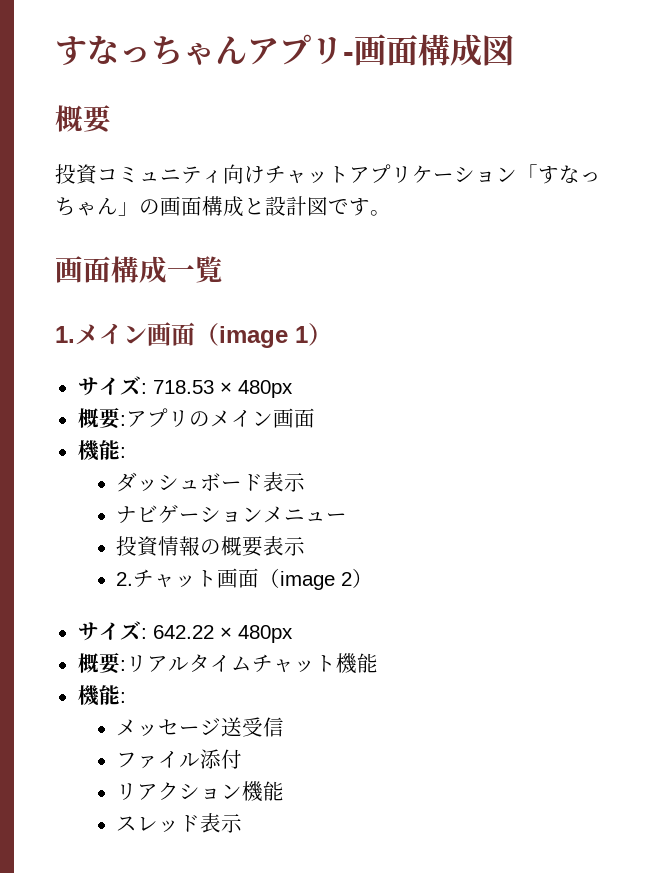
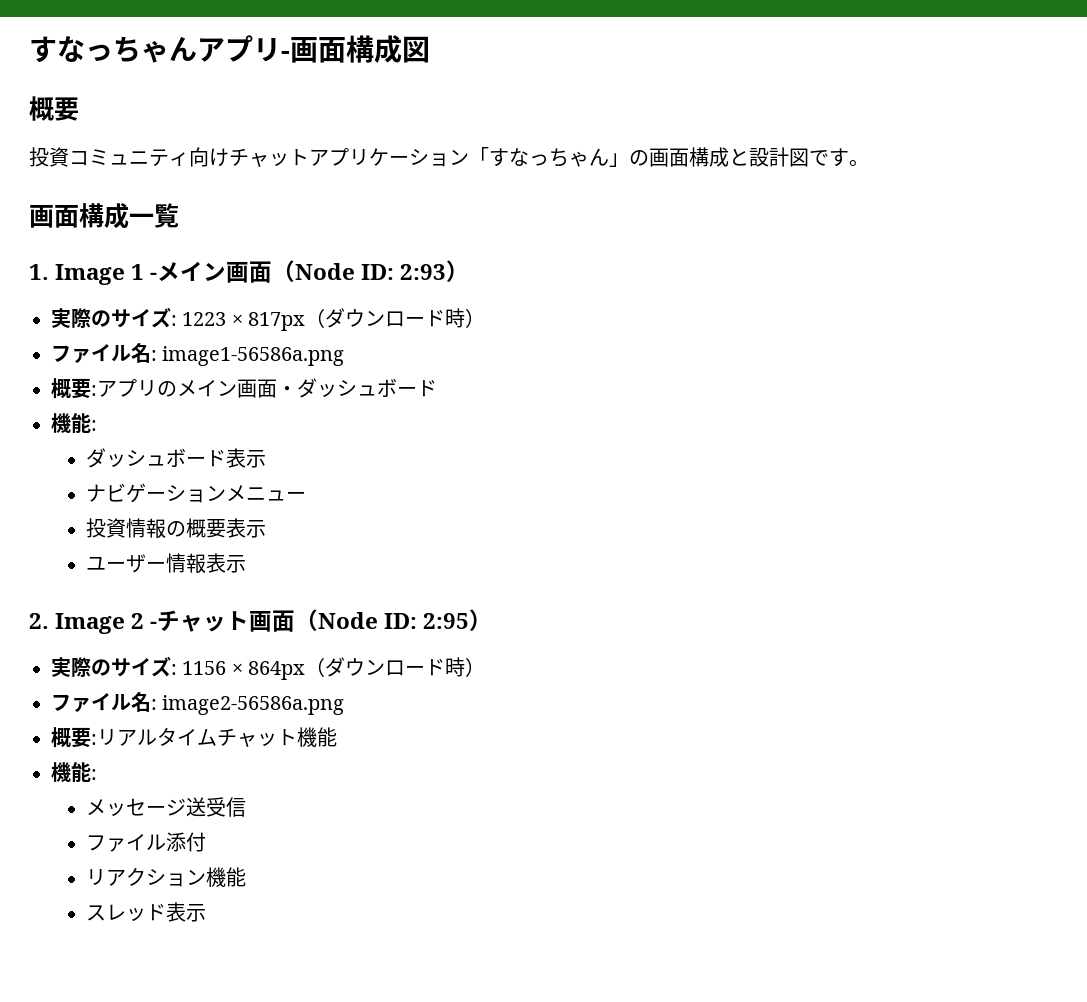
- 1.メイン画面（image 1）
- サイズ: 718.53 × 480px
+ 1. Image 1 -メイン画面（Node ID: 2:93）
+ 実際のサイズ: 1223 × 817px（ダウンロード時）
+ ファイル名: image1-56586a.png
- 概要:アプリのメイン画面
+ 概要:アプリのメイン画面・ダッシュボード
- 2.チャット画面（image 2）
- サイズ: 642.22 × 480px
+ ユーザー情報表示
+ 2. Image 2 -チャット画面（Node ID: 2:95）
+ 実際のサイズ: 1156 × 864px（ダウンロード時）
+ ファイル名: image2-56586a.png

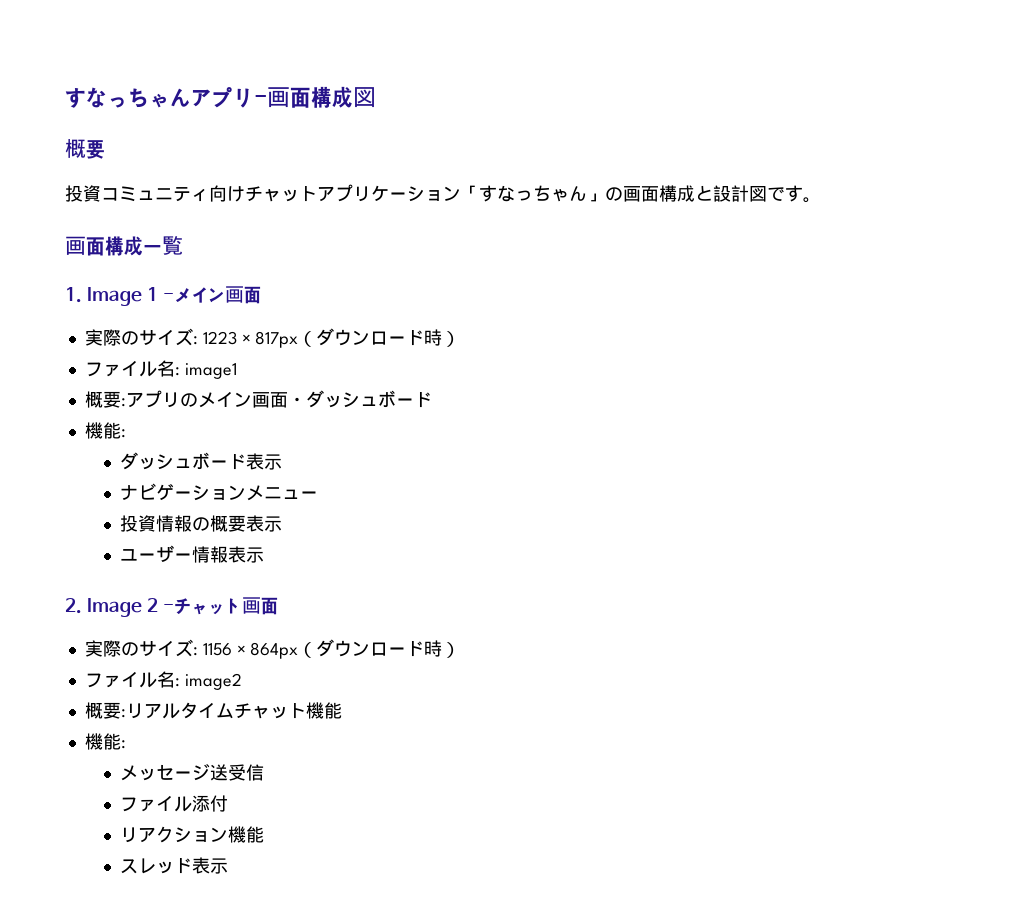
- 1. Image 1 -メイン画面（Node ID: 2:93）
+ 1. Image 1 -メイン画面
- ファイル名: image1-56586a.png
+ ファイル名: image1
- 2. Image 2 -チャット画面（Node ID: 2:95）
+ 2. Image 2 -チャット画面
- ファイル名: image2-56586a.png
+ ファイル名: image2

